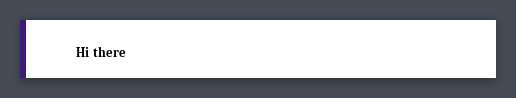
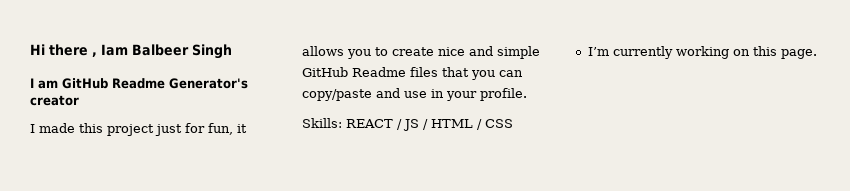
- Hi there
+ Hi there , Iam Balbeer Singh
+ I am GitHub Readme Generator's creator
+ I made this project just for fun, it allows you to create nice and simple GitHub Readme files that you can copy/paste and use in your profile.
+ Skills: REACT / JS / HTML / CSS
+ I’m currently working on this page.

